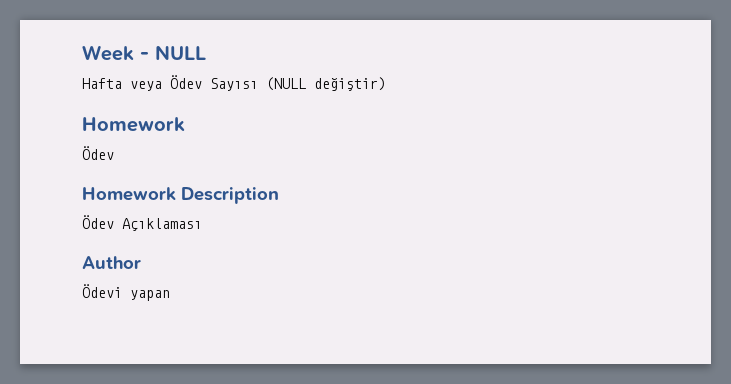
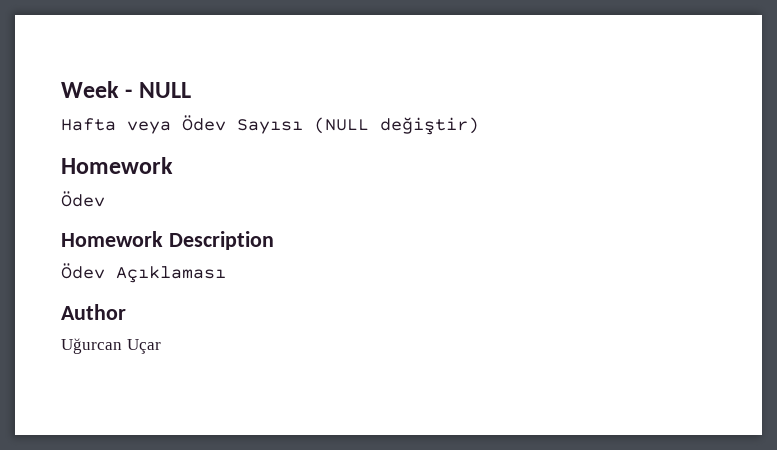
- Ödevi yapan
+ Uğurcan Uçar

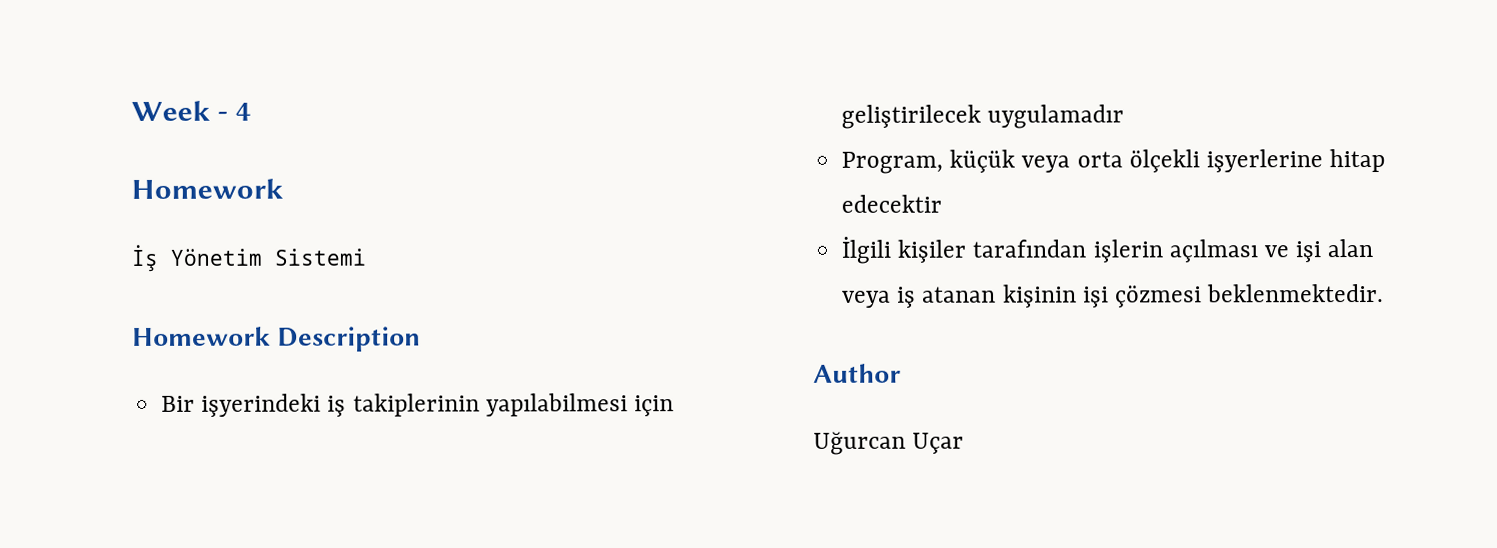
- Week - NULL
- Hafta veya Ödev Sayısı (NULL değiştir)
+ Week - 4
  Homework
- Ödev
+ İş Yönetim Sistemi
  Homework Description
- Ödev Açıklaması
+ Bir işyerindeki iş takiplerinin yapılabilmesi için geliştirilecek uygulamadır
+ Program, küçük veya orta ölçekli işyerlerine hitap edecektir
+ İlgili kişiler tarafından işlerin açılması ve işi alan veya iş atanan kişinin işi çözmesi beklenmektedir.

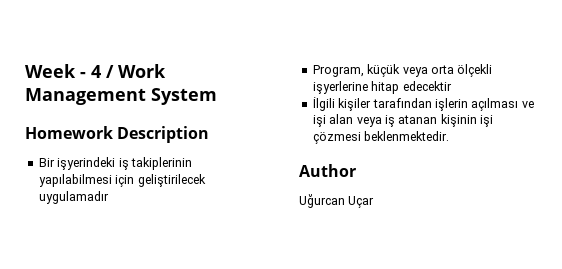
- Week - 4
- Homework
- İş Yönetim Sistemi
+ Week - 4 / Work Management System

